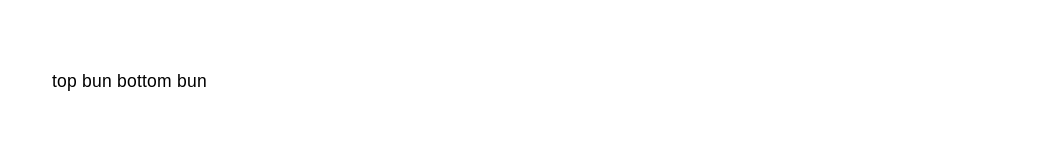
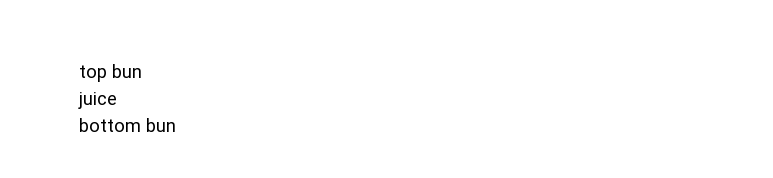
- top bun bottom bun
+ top bun
+ juice
+ bottom bun

